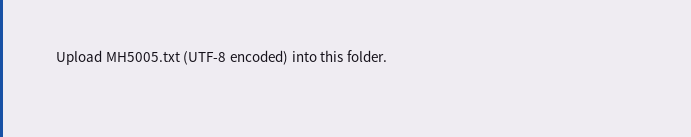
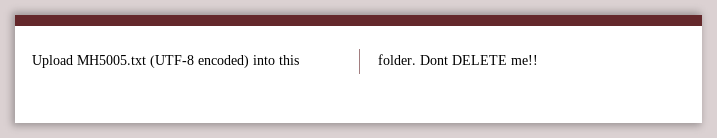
+ Dont DELETE me!!

